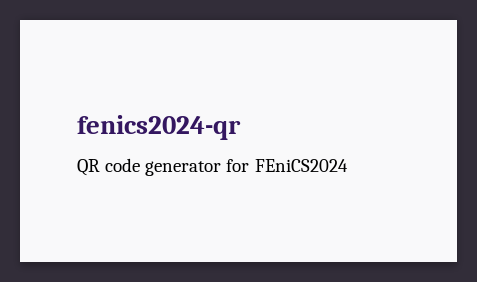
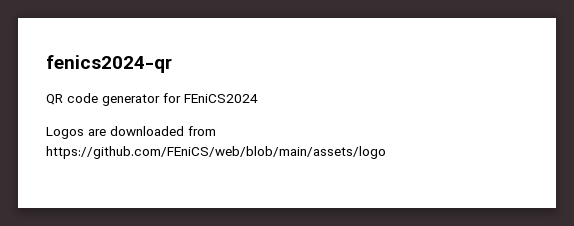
+ Logos are downloaded from https://github.com/FEniCS/web/blob/main/assets/logo

